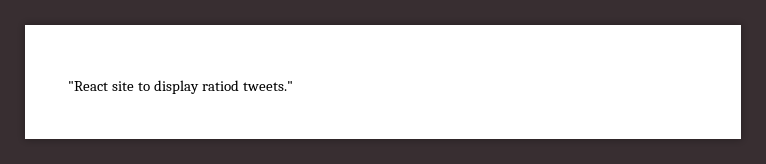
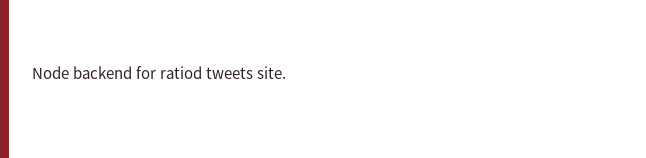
- "React site to display ratiod tweets."
+ Node backend for ratiod tweets site.

